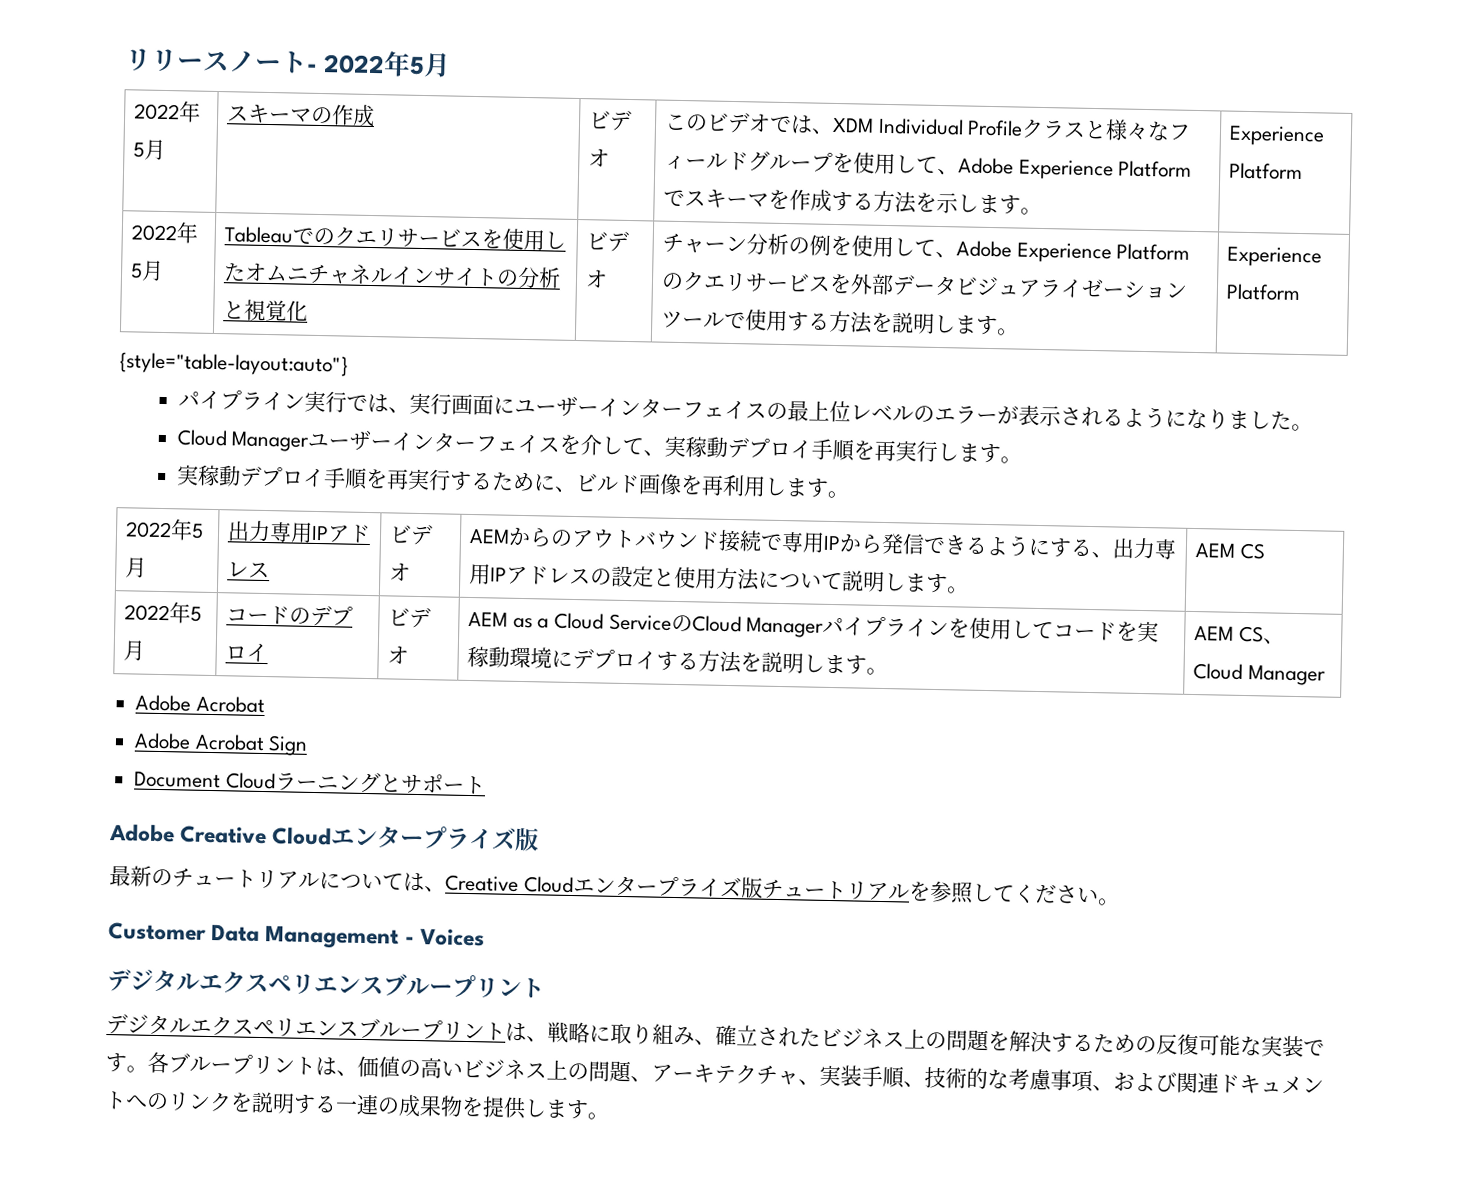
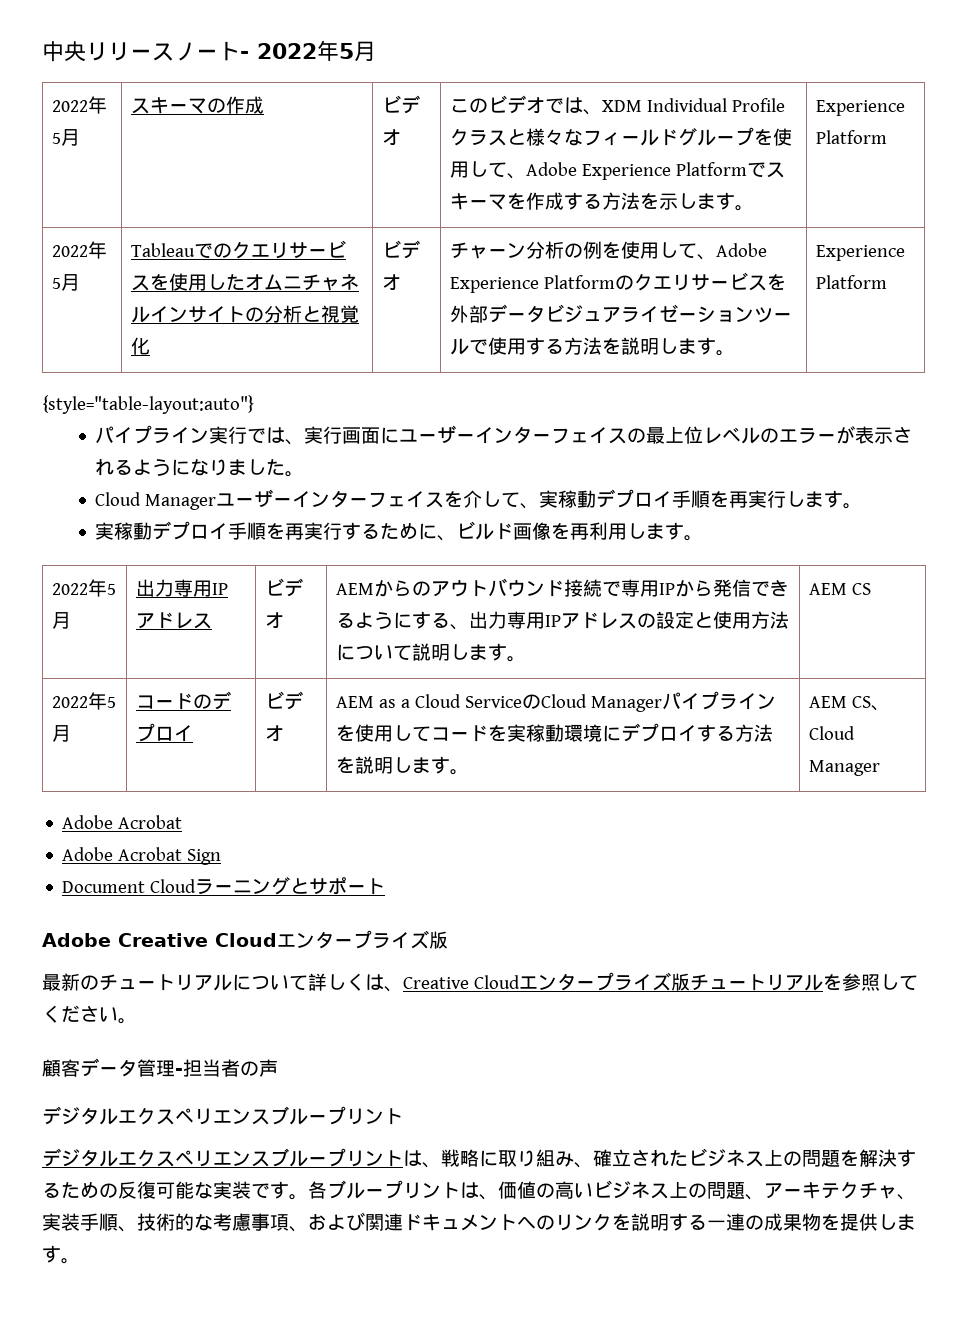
- リリースノート- 2022年5月
+ 中央リリースノート- 2022年5月
- 最新のチュートリアルについては、Creative Cloudエンタープライズ版チュートリアルを参照してください。
+ 最新のチュートリアルについて詳しくは、Creative Cloudエンタープライズ版チュートリアルを参照してください。
- Customer Data Management - Voices
+ 顧客データ管理-担当者の声

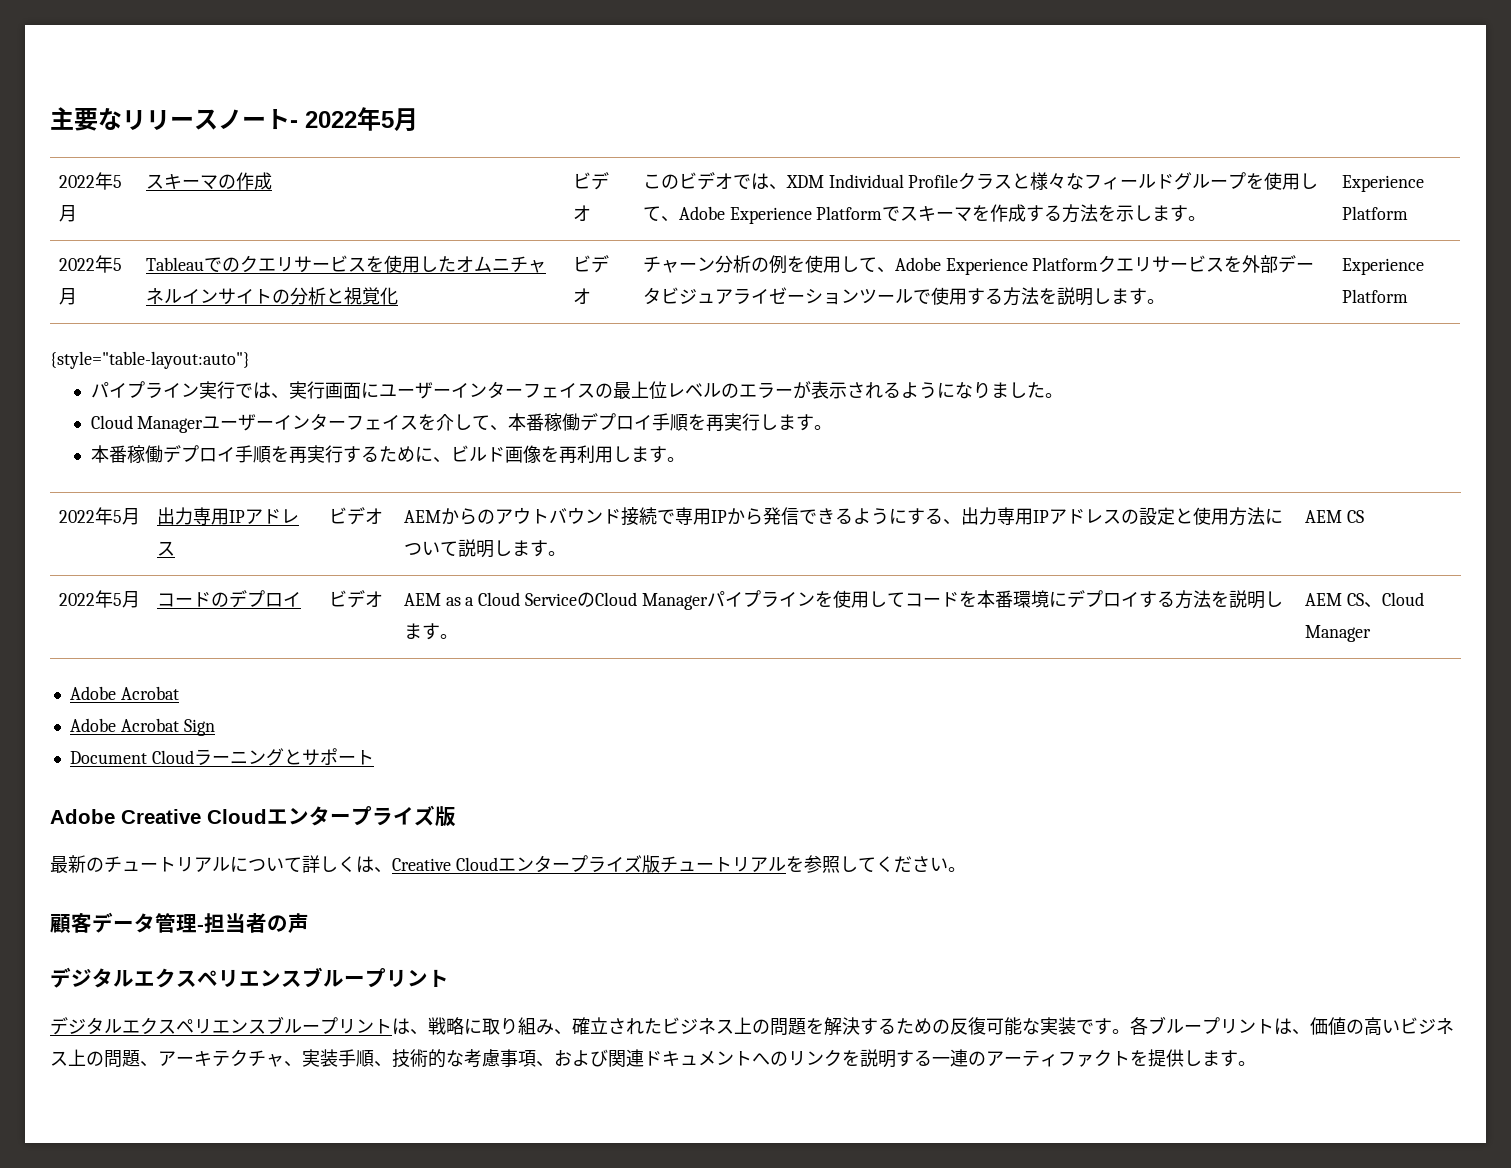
- 中央リリースノート- 2022年5月
+ 主要なリリースノート- 2022年5月
- チャーン分析の例を使用して、Adobe Experience Platformのクエリサービスを外部データビジュアライゼーションツールで使用する方法を説明します。
+ チャーン分析の例を使用して、Adobe Experience Platformクエリサービスを外部データビジュアライゼーションツールで使用する方法を説明します。
- Cloud Managerユーザーインターフェイスを介して、実稼動デプロイ手順を再実行します。
+ Cloud Managerユーザーインターフェイスを介して、本番稼働デプロイ手順を再実行します。
- 実稼動デプロイ手順を再実行するために、ビルド画像を再利用します。
+ 本番稼働デプロイ手順を再実行するために、ビルド画像を再利用します。
- 2022年5月 | コードのデプロイ | ビデオ | AEM as a Cloud ServiceのCloud Managerパイプラインを使用してコードを実稼動環境にデプロイする方法を説明します。 | AEM CS、Cloud Manager
+ 2022年5月 | コードのデプロイ | ビデオ | AEM as a Cloud ServiceのCloud Managerパイプラインを使用してコードを本番環境にデプロイする方法を説明します。 | AEM CS、Cloud Manager
- 各ブループリントは、価値の高いビジネス上の問題、アーキテクチャ、実装手順、技術的な考慮事項、および関連ドキュメントへのリンクを説明する一連の成果物を提供します。
+ 各ブループリントは、価値の高いビジネス上の問題、アーキテクチャ、実装手順、技術的な考慮事項、および関連ドキュメントへのリンクを説明する一連のアーティファクトを提供します。

